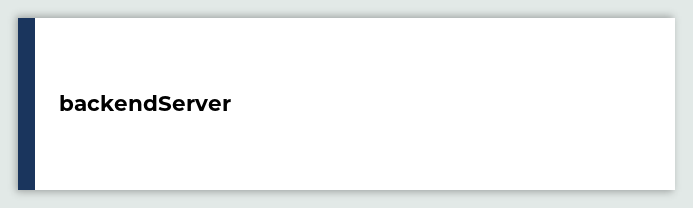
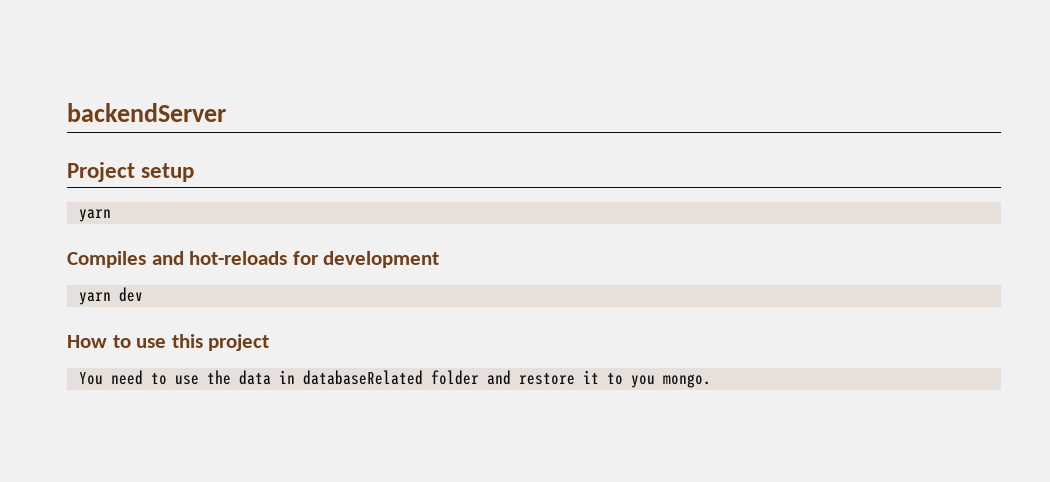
+ Project setup
+ yarn
+ Compiles and hot-reloads for development
+ yarn dev
+ How to use this project
+ You need to use the data in databaseRelated folder and restore it to you mongo.

